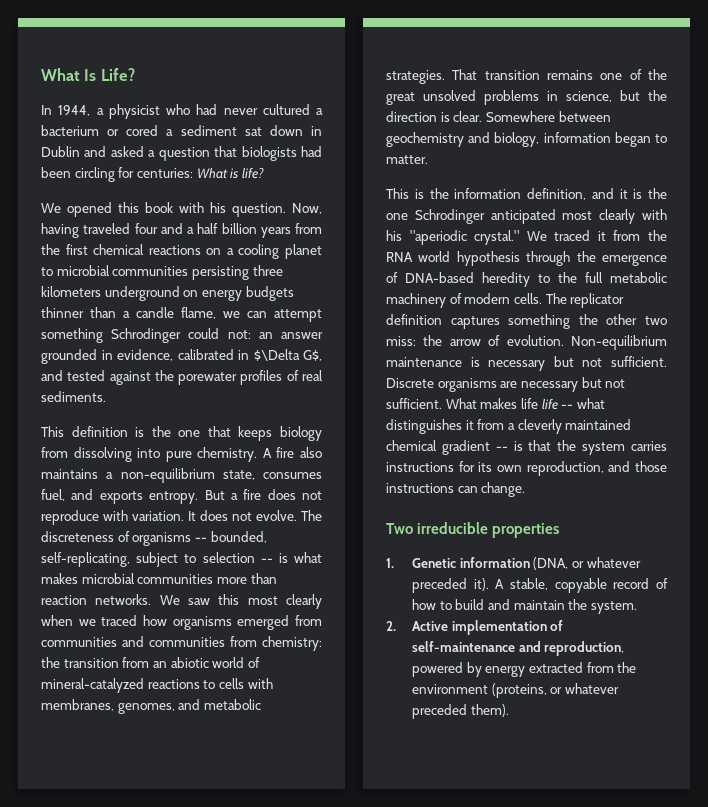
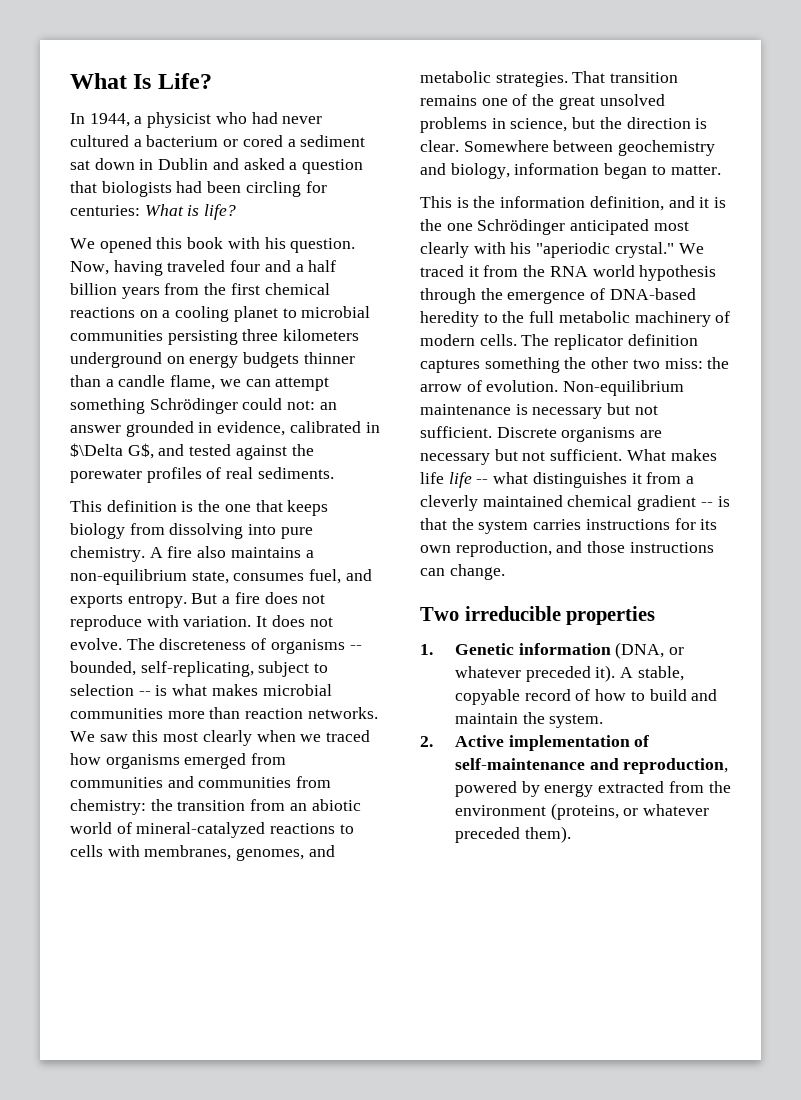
- Now, having traveled four and a half billion years from the first chemical reactions on a cooling planet to microbial communities persisting three kilometers underground on energy budgets thinner than a candle flame, we can attempt something Schrodinger could not: an answer grounded in evidence, calibrated in $\Delta G$, and tested against the porewater profiles of real sediments.
+ Now, having traveled four and a half billion years from the first chemical reactions on a cooling planet to microbial communities persisting three kilometers underground on energy budgets thinner than a candle flame, we can attempt something Schrödinger could not: an answer grounded in evidence, calibrated in $\Delta G$, and tested against the porewater profiles of real sediments.
- This is the information definition, and it is the one Schrodinger anticipated most clearly with his "aperiodic crystal."
+ This is the information definition, and it is the one Schrödinger anticipated most clearly with his "aperiodic crystal."

